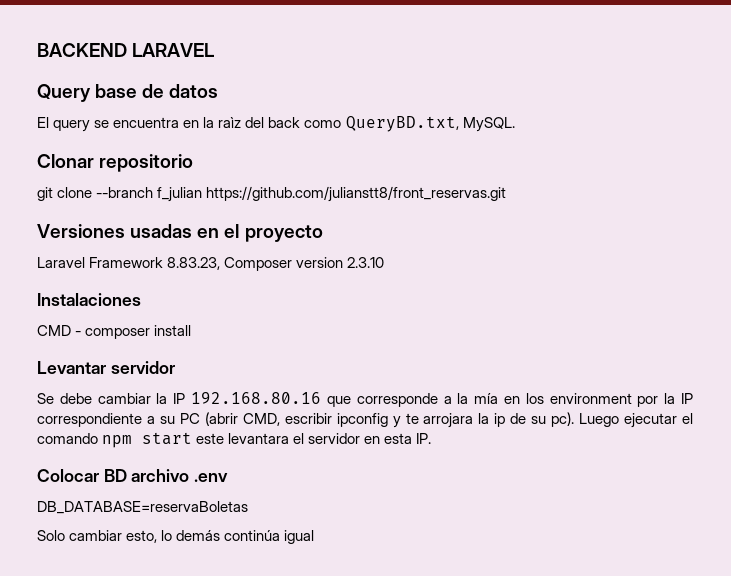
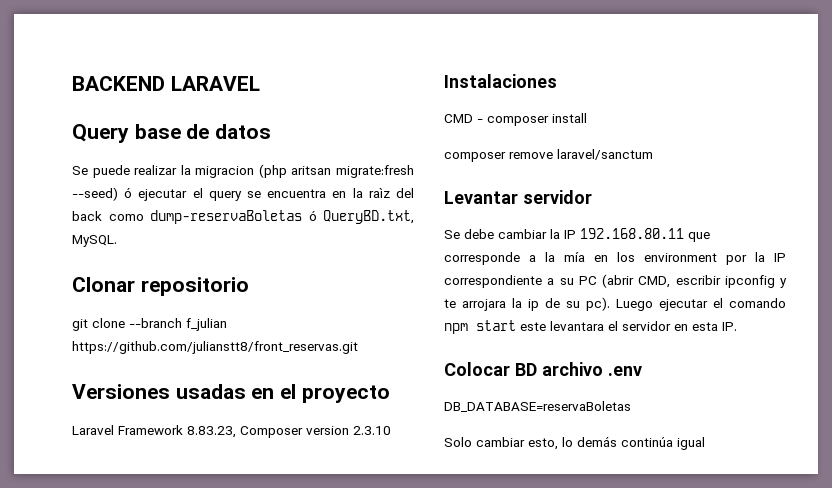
- El query se encuentra en la raìz del back como QueryBD.txt, MySQL.
+ Se puede realizar la migracion (php aritsan migrate:fresh --seed) ó ejecutar el query se encuentra en la raìz del back como dump-reservaBoletas ó QueryBD.txt, MySQL.
+ composer remove laravel/sanctum
- Se debe cambiar la IP 192.168.80.16 que corresponde a la mía en los environment por la IP correspondiente a su PC (abrir CMD, escribir ipconfig y te arrojara la ip de su pc).
+ Se debe cambiar la IP 192.168.80.11 que corresponde a la mía en los environment por la IP correspondiente a su PC (abrir CMD, escribir ipconfig y te arrojara la ip de su pc).

